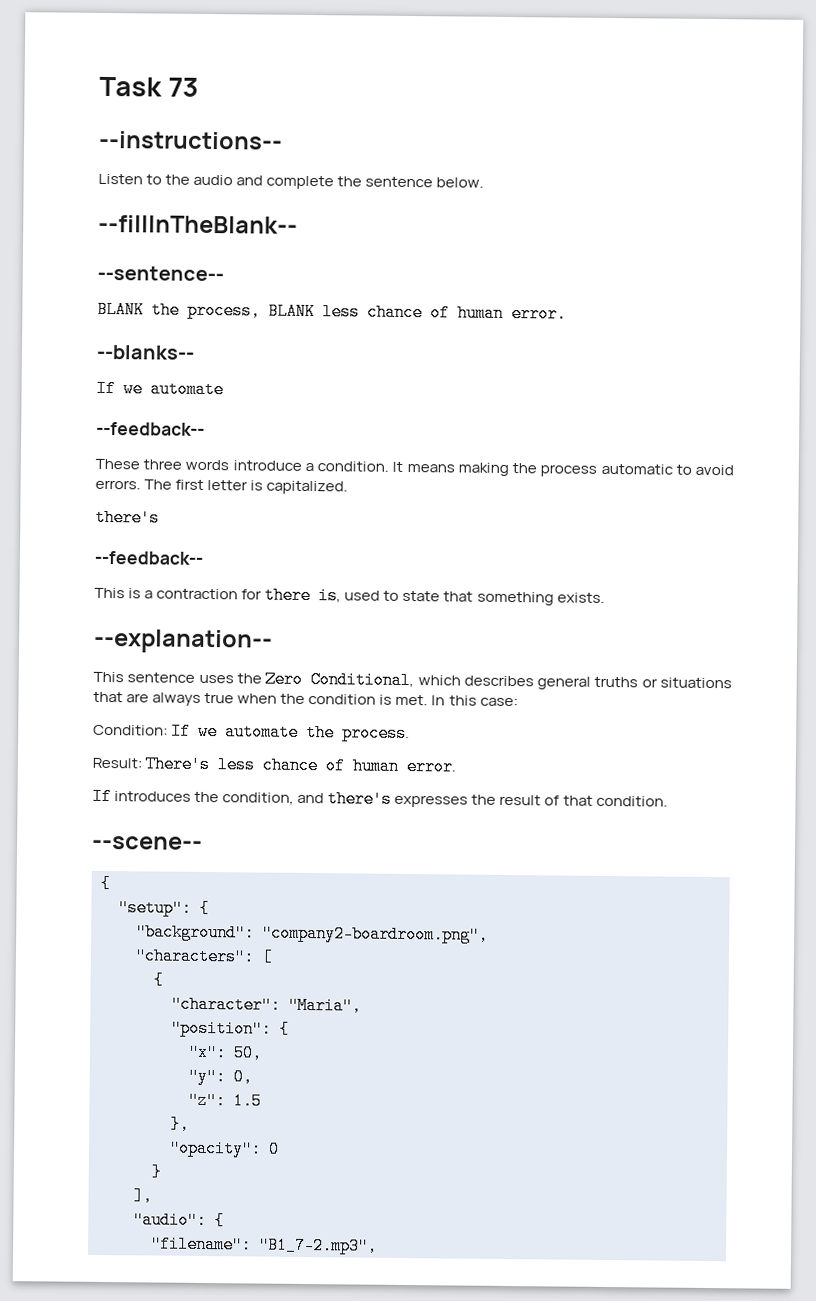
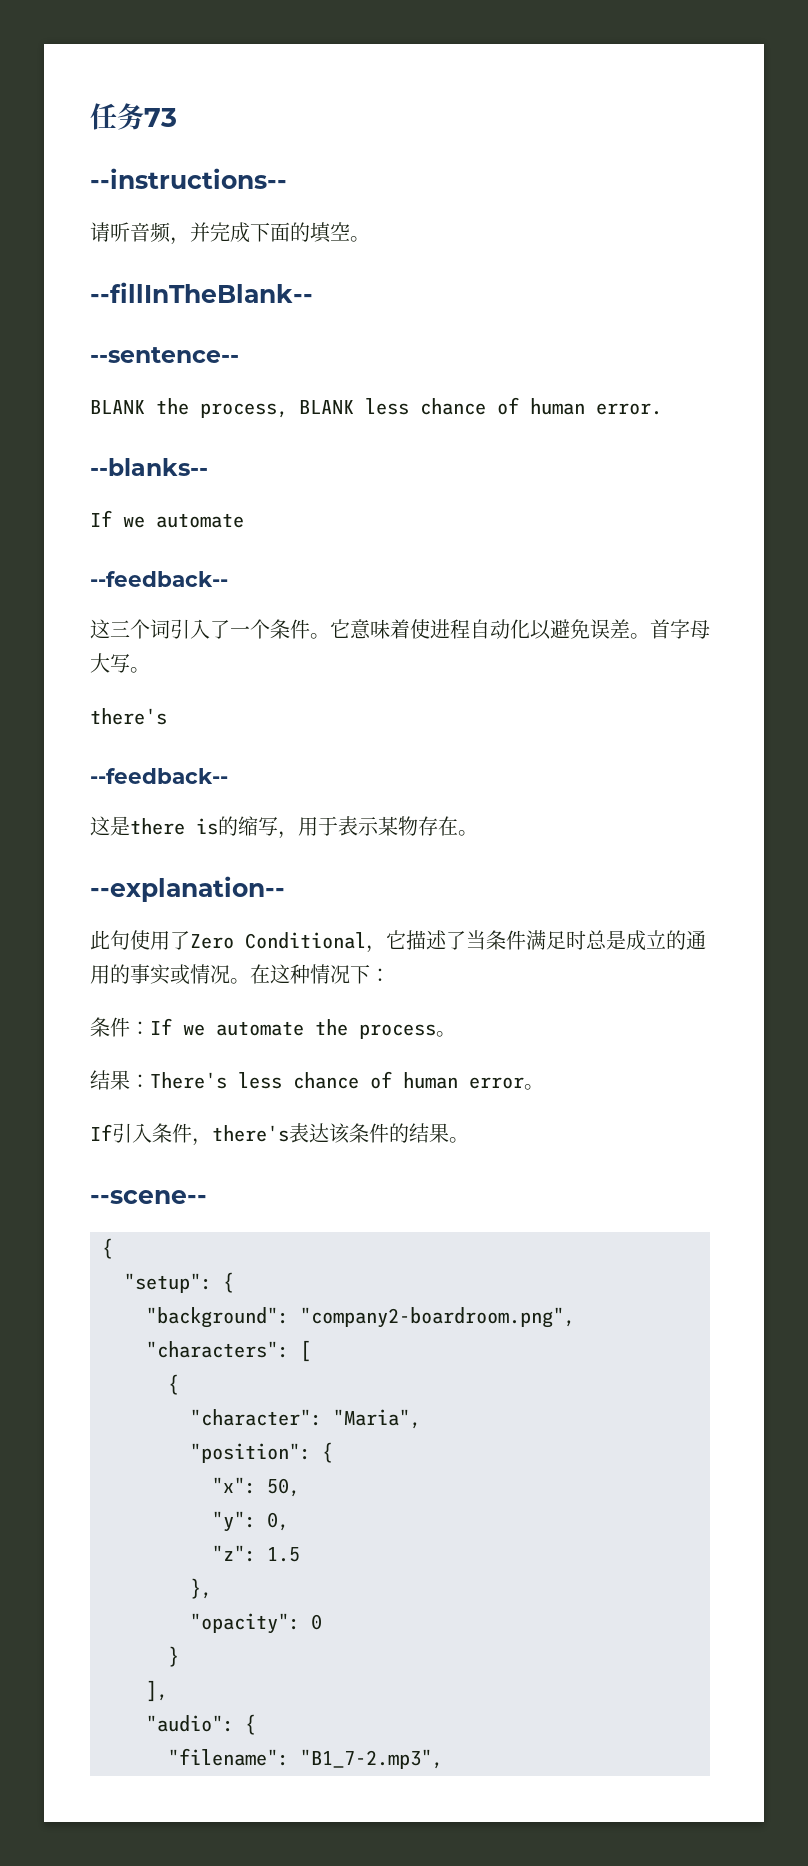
- Task 73
+ 任务73
- Listen to the audio and complete the sentence below.
+ 请听音频，并完成下面的填空。
- These three words introduce a condition. It means making the process automatic to avoid errors. The first letter is capitalized.
+ 这三个词引入了一个条件。它意味着使进程自动化以避免误差。首字母大写。
  there's
  --feedback--
- This is a contraction for there is, used to state that something exists.
+ 这是there is的缩写，用于表示某物存在。
  --explanation--
- This sentence uses the Zero Conditional, which describes general truths or situations that are always true when the condition is met. In this case:
- Condition: If we automate the process.
- Result: There's less chance of human error.
- If introduces the condition, and there's expresses the result of that condition.
+ 此句使用了Zero Conditional，它描述了当条件满足时总是成立的通用的事实或情况。在这种情况下：
+ 条件：If we automate the process。
+ 结果：There's less chance of human error。
+ If引入条件，there's表达该条件的结果。

